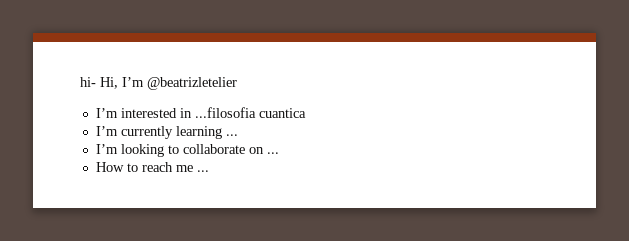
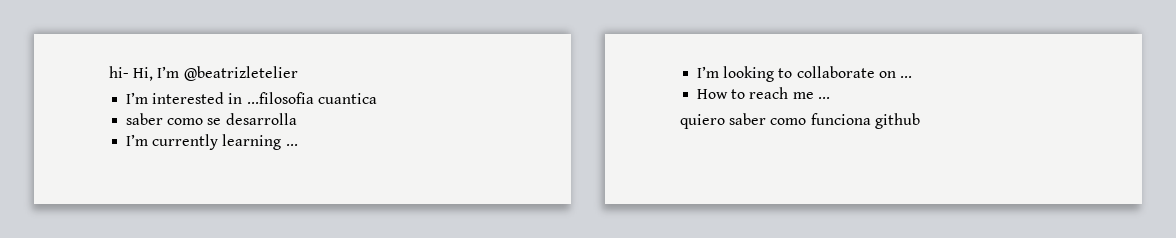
+ saber como se desarrolla
+ quiero saber como funciona github

